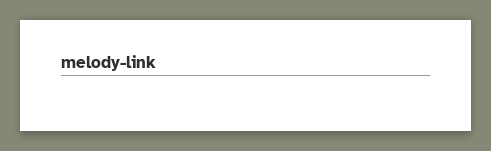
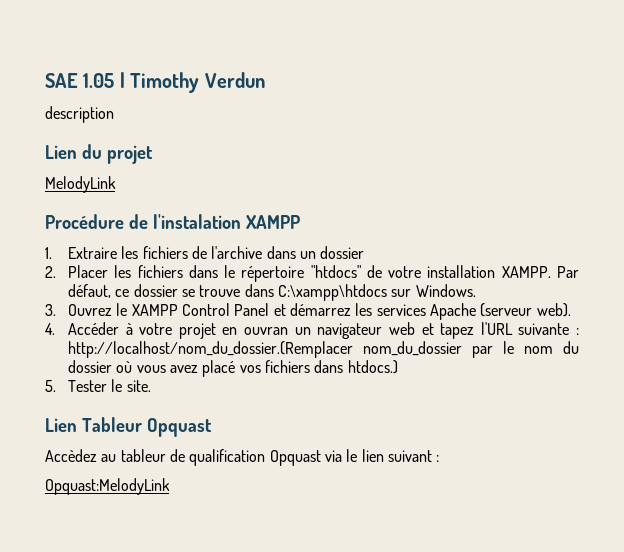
- melody-link
+ SAE 1.05 | Timothy Verdun
+ description
+ Lien du projet
+ MelodyLink
+ Procédure de l'instalation XAMPP
+ 1. Extraire les fichiers de l'archive dans un dossier
+ 2. Placer les fichiers dans le répertoire "htdocs" de votre installation XAMPP. Par défaut, ce dossier se trouve dans C:\xampp\htdocs sur Windows.
+ 3. Ouvrez le XAMPP Control Panel et démarrez les services Apache (serveur web).
+ 4. Accéder à votre projet en ouvran un navigateur web et tapez l'URL suivante : http://localhost/nom_du_dossier.(Remplacer nom_du_dossier par le nom du dossier où vous avez placé vos fichiers dans htdocs.)
+ 5. Tester le site.
+ Lien Tableur Opquast
+ Accèdez au tableur de qualification Opquast via le lien suivant :
+ Opquast:MelodyLink

